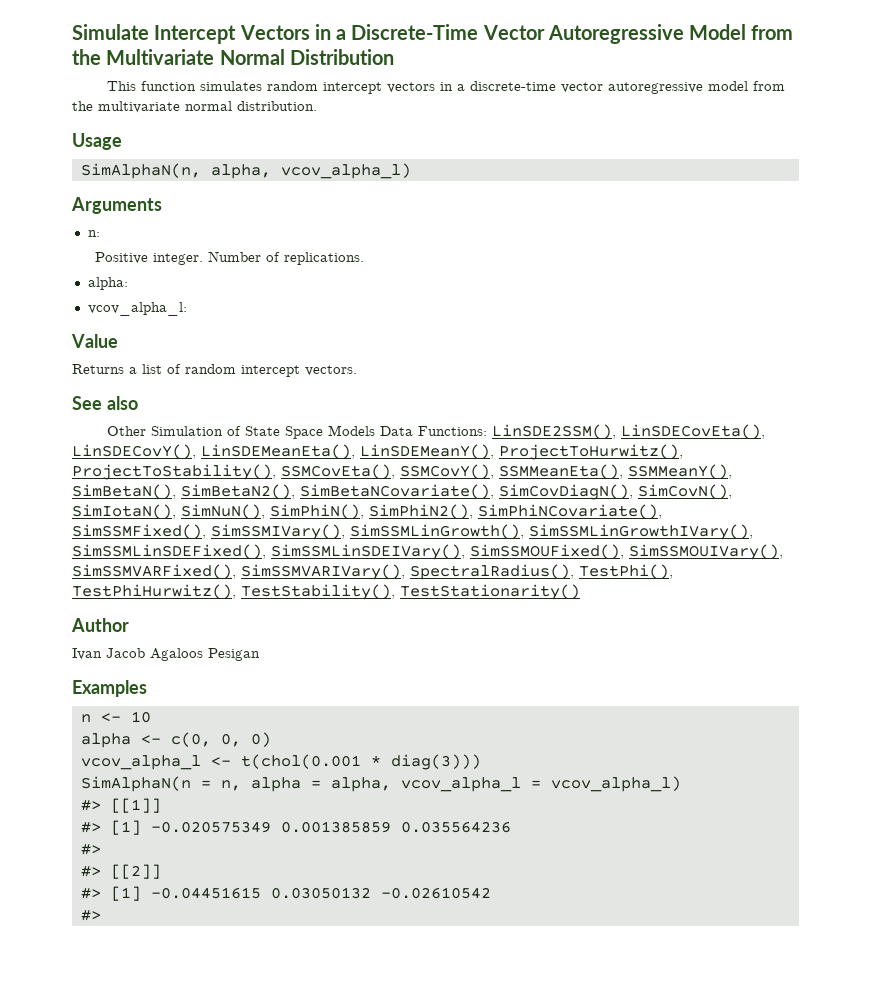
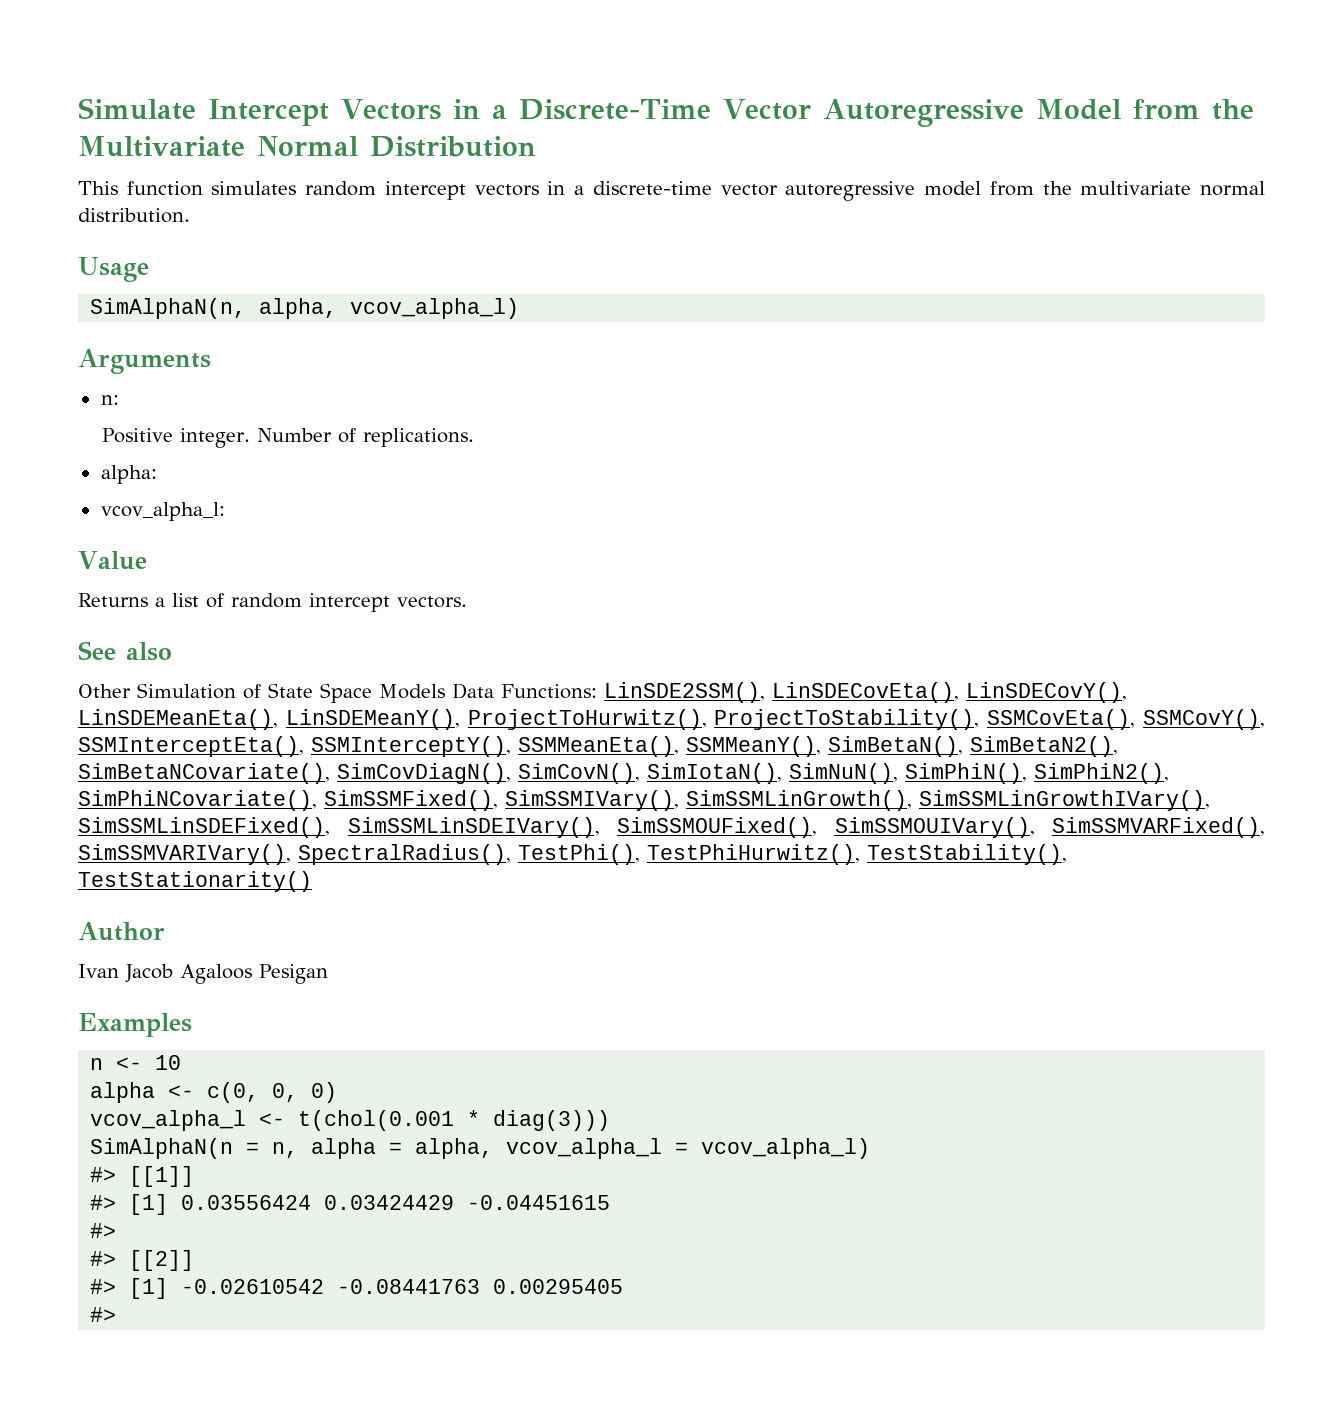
- Other Simulation of State Space Models Data Functions: LinSDE2SSM(), LinSDECovEta(), LinSDECovY(), LinSDEMeanEta(), LinSDEMeanY(), ProjectToHurwitz(), ProjectToStability(), SSMCovEta(), SSMCovY(), SSMMeanEta(), SSMMeanY(), SimBetaN(), SimBetaN2(), SimBetaNCovariate(), SimCovDiagN(), SimCovN(), SimIotaN(), SimNuN(), SimPhiN(), SimPhiN2(), SimPhiNCovariate(), SimSSMFixed(), SimSSMIVary(), SimSSMLinGrowth(), SimSSMLinGrowthIVary(), SimSSMLinSDEFixed(), SimSSMLinSDEIVary(), SimSSMOUFixed(), SimSSMOUIVary(), SimSSMVARFixed(), SimSSMVARIVary(), SpectralRadius(), TestPhi(), TestPhiHurwitz(), TestStability(), TestStationarity()
+ Other Simulation of State Space Models Data Functions: LinSDE2SSM(), LinSDECovEta(), LinSDECovY(), LinSDEMeanEta(), LinSDEMeanY(), ProjectToHurwitz(), ProjectToStability(), SSMCovEta(), SSMCovY(), SSMInterceptEta(), SSMInterceptY(), SSMMeanEta(), SSMMeanY(), SimBetaN(), SimBetaN2(), SimBetaNCovariate(), SimCovDiagN(), SimCovN(), SimIotaN(), SimNuN(), SimPhiN(), SimPhiN2(), SimPhiNCovariate(), SimSSMFixed(), SimSSMIVary(), SimSSMLinGrowth(), SimSSMLinGrowthIVary(), SimSSMLinSDEFixed(), SimSSMLinSDEIVary(), SimSSMOUFixed(), SimSSMOUIVary(), SimSSMVARFixed(), SimSSMVARIVary(), SpectralRadius(), TestPhi(), TestPhiHurwitz(), TestStability(), TestStationarity()
- #> [1] -0.020575349 0.001385859 0.035564236
+ #> [1] 0.03556424 0.03424429 -0.04451615
- #> [1] -0.04451615 0.03050132 -0.02610542
+ #> [1] -0.02610542 -0.08441763 0.00295405

